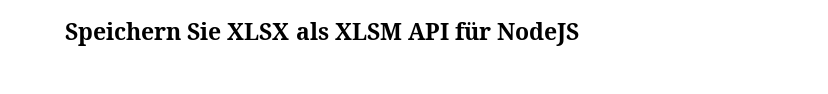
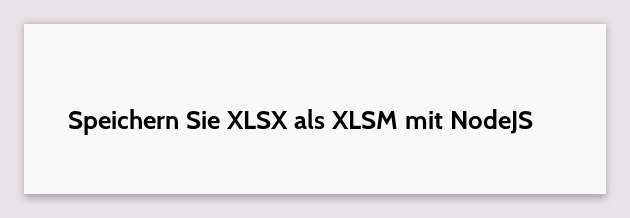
- Speichern Sie XLSX als XLSM API für NodeJS
+ Speichern Sie XLSX als XLSM mit NodeJS

